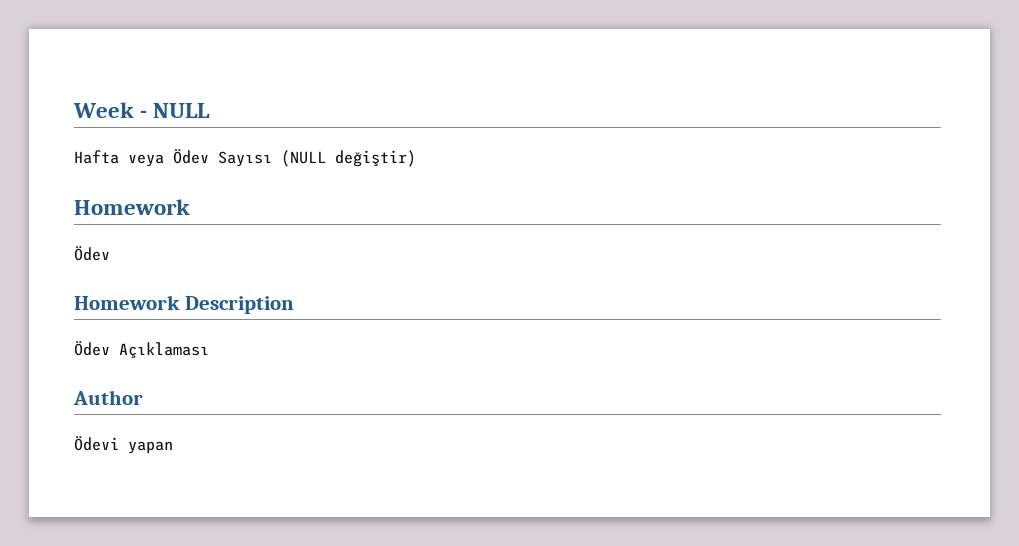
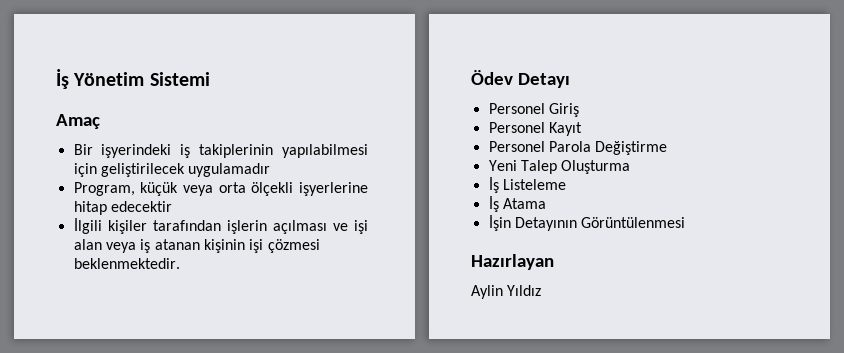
- Week - NULL
- Hafta veya Ödev Sayısı (NULL değiştir)
- Homework
- Ödev
- Homework Description
- Ödev Açıklaması
- Author
- Ödevi yapan
+ İş Yönetim Sistemi
+ Amaç
+ Bir işyerindeki iş takiplerinin yapılabilmesi için geliştirilecek uygulamadır
+ Program, küçük veya orta ölçekli işyerlerine hitap edecektir
+ İlgili kişiler tarafından işlerin açılması ve işi alan veya iş atanan kişinin işi çözmesi beklenmektedir.
+ Ödev Detayı
+ Personel Giriş
+ Personel Kayıt
+ Personel Parola Değiştirme
+ Yeni Talep Oluşturma
+ İş Listeleme
+ İş Atama
+ İşin Detayının Görüntülenmesi
+ Hazırlayan
+ Aylin Yıldız

